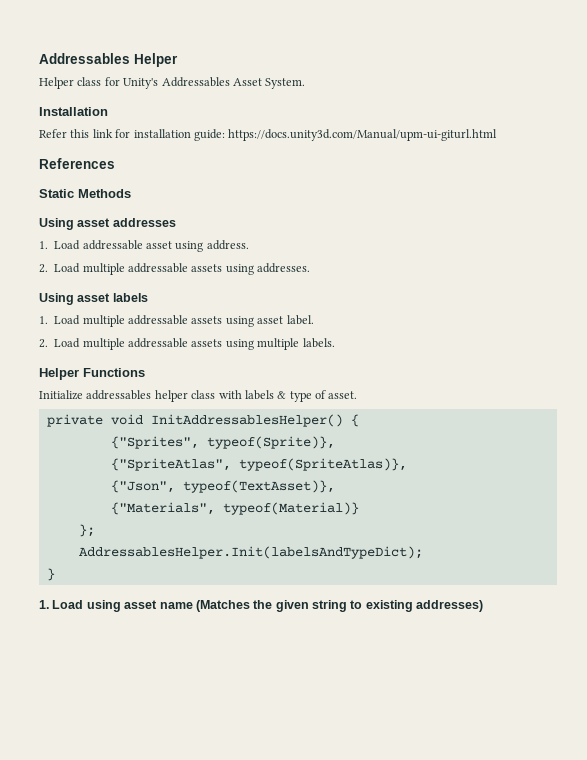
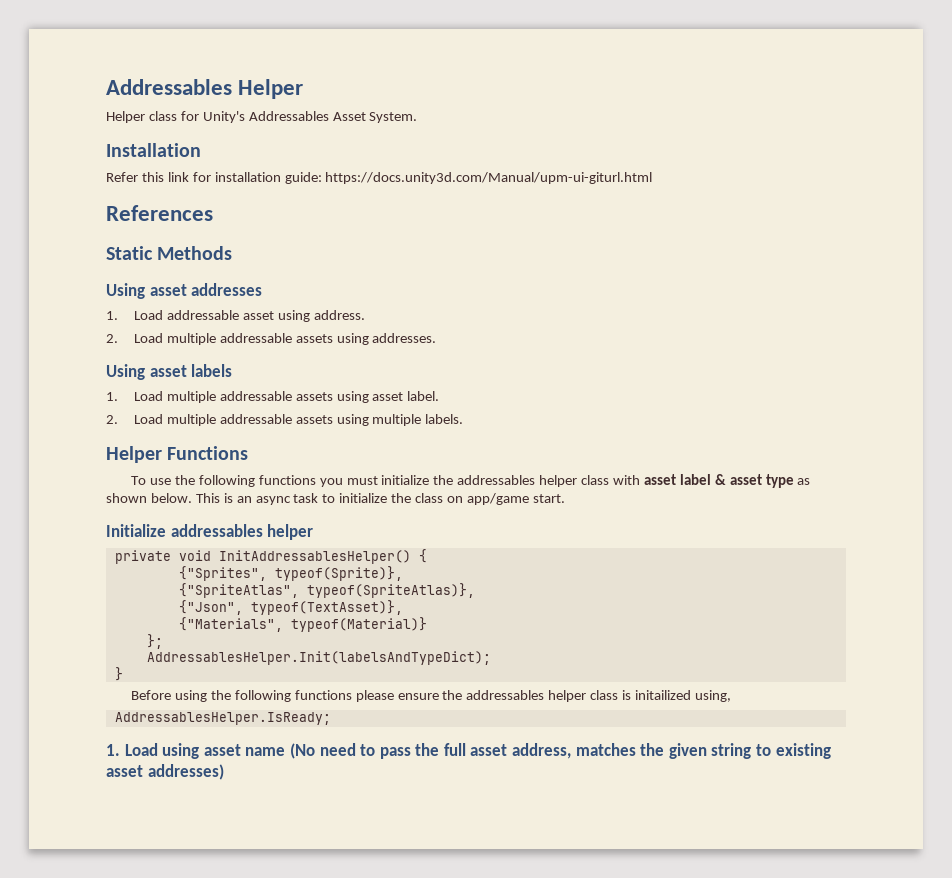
- Initialize addressables helper class with labels & type of asset.
+ To use the following functions you must initialize the addressables helper class with asset label & asset type as shown below. This is an async task to initialize the class on app/game start.
+ Initialize addressables helper
+ Before using the following functions please ensure the addressables helper class is initailized using,
+ AddressablesHelper.IsReady;
- 1. Load using asset name (Matches the given string to existing addresses)
+ 1. Load using asset name (No need to pass the full asset address, matches the given string to existing asset addresses)

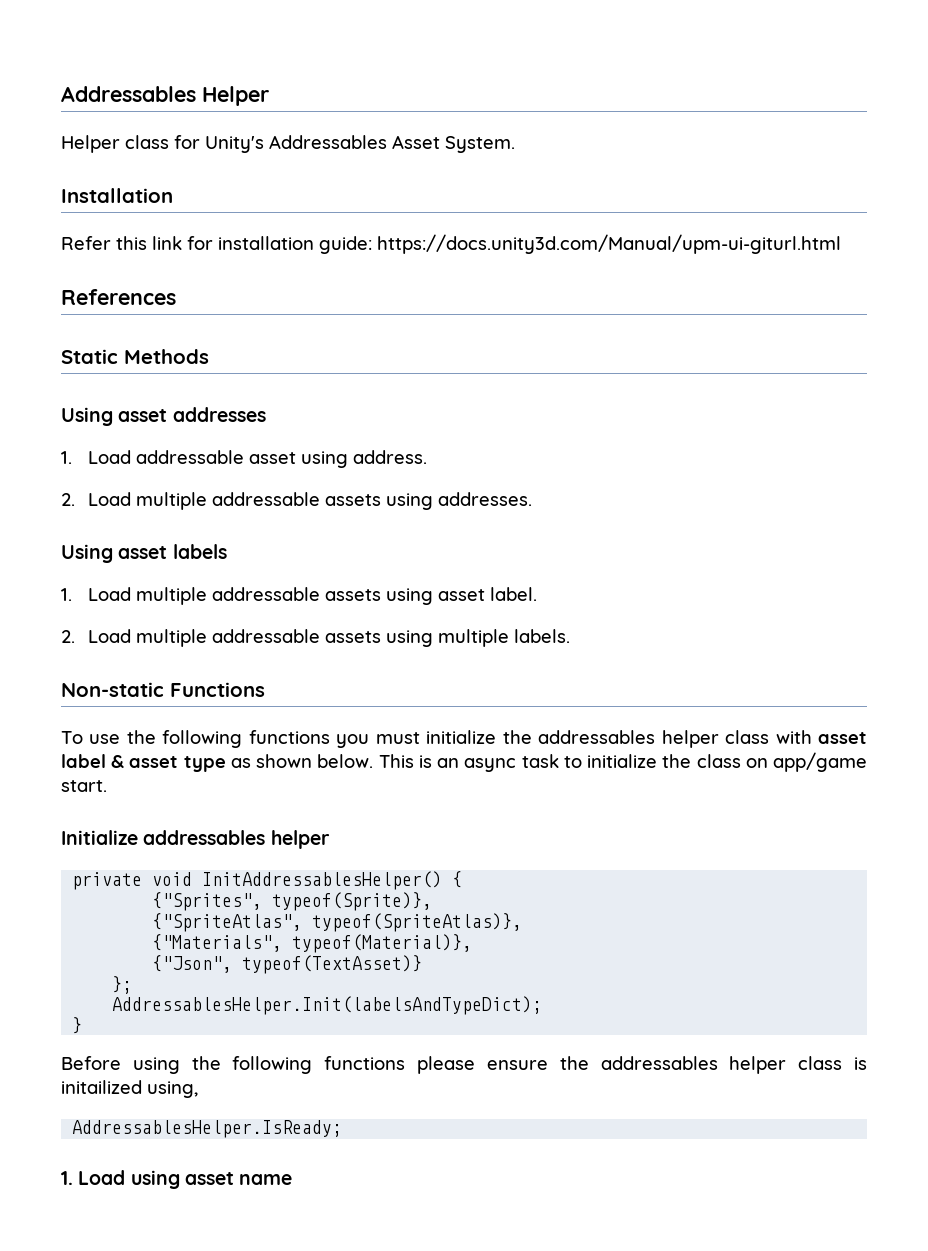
- Helper Functions
+ Non-static Functions
+ {"Materials", typeof(Material)},
- {"Json", typeof(TextAsset)},
- {"Materials", typeof(Material)}
+ {"Json", typeof(TextAsset)}
- 1. Load using asset name (No need to pass the full asset address, matches the given string to existing asset addresses)
+ 1. Load using asset name

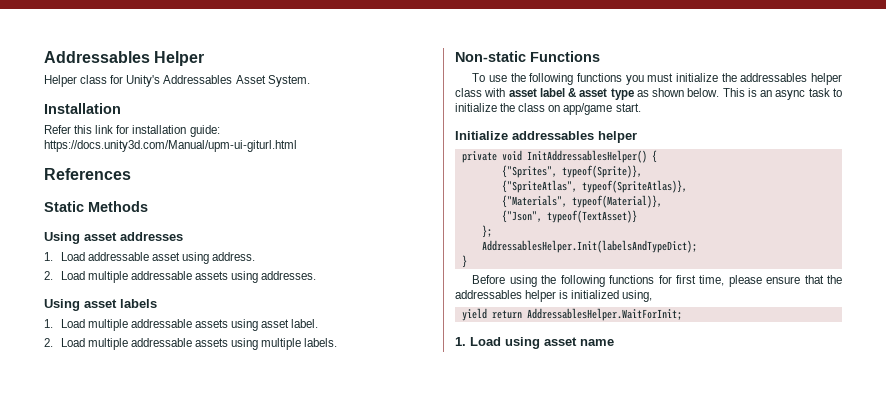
- Before using the following functions please ensure the addressables helper class is initailized using,
- AddressablesHelper.IsReady;
+ Before using the following functions for first time, please ensure that the addressables helper is initialized using,
+ yield return AddressablesHelper.WaitForInit;

